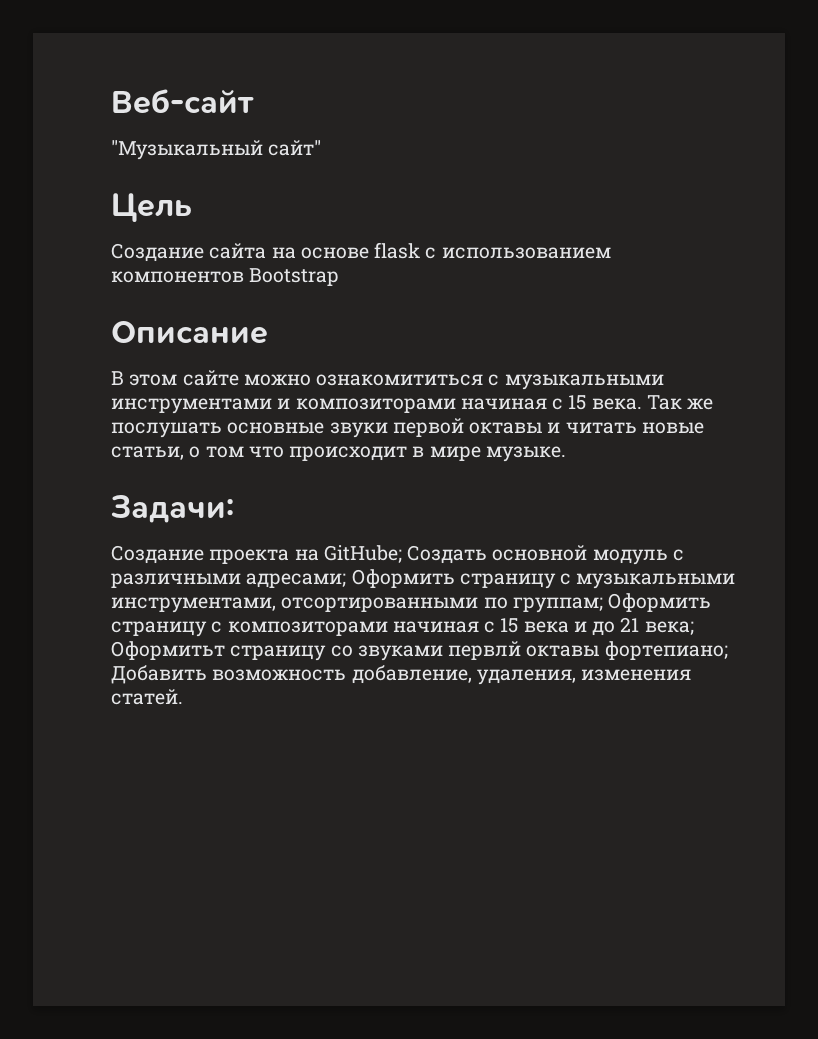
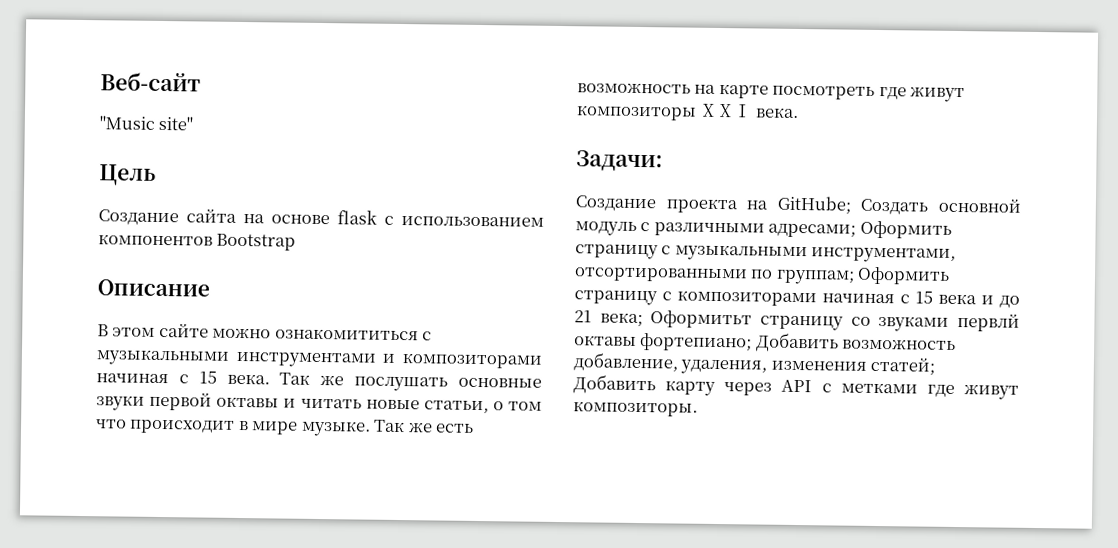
- "Музыкальный сайт"
+ "Music site"
+ Так же есть возможность на карте посмотреть где живут композиторы ⅩⅩⅠ века.
- Создание проекта на GitHube; Создать основной модуль с различными адресами; Оформить страницу с музыкальными инструментами, отсортированными по группам; Оформить страницу с композиторами начиная с 15 века и до 21 века; Оформитьт страницу со звуками первлй октавы фортепиано; Добавить возможность добавление, удаления, изменения статей.
+ Создание проекта на GitHube; Создать основной модуль с различными адресами; Оформить страницу с музыкальными инструментами, отсортированными по группам; Оформить страницу с композиторами начиная с 15 века и до 21 века; Оформитьт страницу со звуками первлй октавы фортепиано; Добавить возможность добавление, удаления, изменения статей; Добавить карту через API с метками где живут композиторы.

